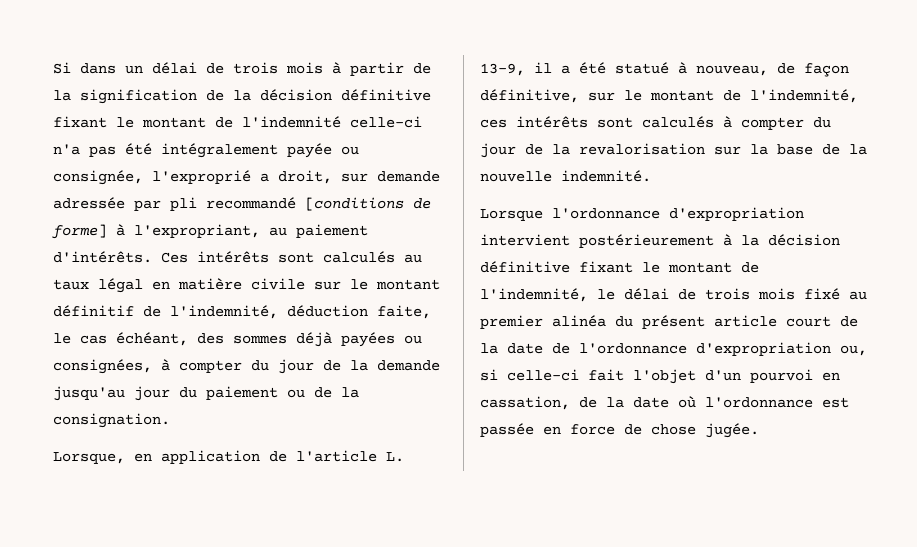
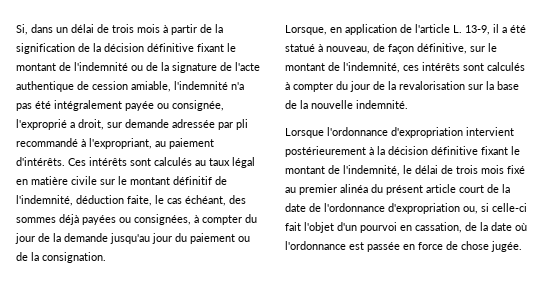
- Si dans un délai de trois mois à partir de la signification de la décision définitive fixant le montant de l'indemnité celle-ci n'a pas été intégralement payée ou consignée, l'exproprié a droit, sur demande adressée par pli recommandé [conditions de forme] à l'expropriant, au paiement d'intérêts.
+ Si, dans un délai de trois mois à partir de la signification de la décision définitive fixant le montant de l'indemnité ou de la signature de l'acte authentique de cession amiable, l'indemnité n'a pas été intégralement payée ou consignée, l'exproprié a droit, sur demande adressée par pli recommandé à l'expropriant, au paiement d'intérêts.

